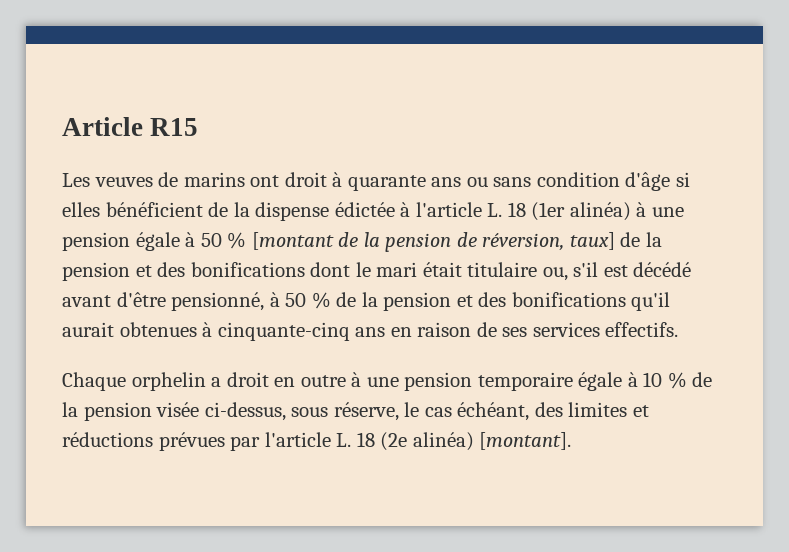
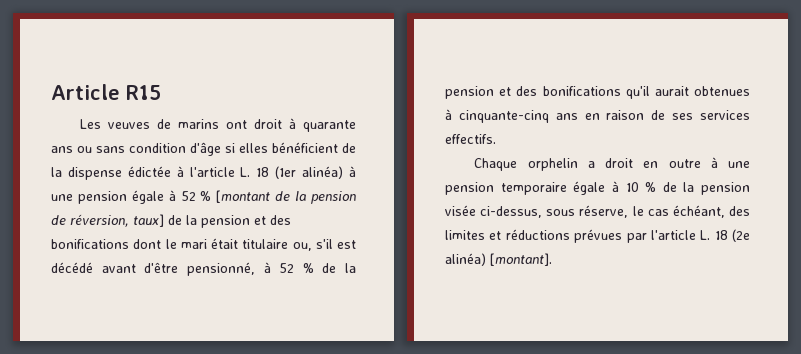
- Les veuves de marins ont droit à quarante ans ou sans condition d'âge si elles bénéficient de la dispense édictée à l'article L. 18 (1er alinéa) à une pension égale à 50 % [montant de la pension de réversion, taux] de la pension et des bonifications dont le mari était titulaire ou, s'il est décédé avant d'être pensionné, à 50 % de la pension et des bonifications qu'il aurait obtenues à cinquante-cinq ans en raison de ses services effectifs.
+ Les veuves de marins ont droit à quarante ans ou sans condition d'âge si elles bénéficient de la dispense édictée à l'article L. 18 (1er alinéa) à une pension égale à 52 % [montant de la pension de réversion, taux] de la pension et des bonifications dont le mari était titulaire ou, s'il est décédé avant d'être pensionné, à 52 % de la pension et des bonifications qu'il aurait obtenues à cinquante-cinq ans en raison de ses services effectifs.

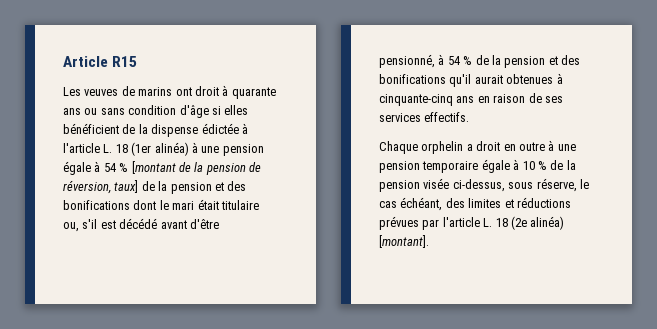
- Les veuves de marins ont droit à quarante ans ou sans condition d'âge si elles bénéficient de la dispense édictée à l'article L. 18 (1er alinéa) à une pension égale à 52 % [montant de la pension de réversion, taux] de la pension et des bonifications dont le mari était titulaire ou, s'il est décédé avant d'être pensionné, à 52 % de la pension et des bonifications qu'il aurait obtenues à cinquante-cinq ans en raison de ses services effectifs.
+ Les veuves de marins ont droit à quarante ans ou sans condition d'âge si elles bénéficient de la dispense édictée à l'article L. 18 (1er alinéa) à une pension égale à 54 % [montant de la pension de réversion, taux] de la pension et des bonifications dont le mari était titulaire ou, s'il est décédé avant d'être pensionné, à 54 % de la pension et des bonifications qu'il aurait obtenues à cinquante-cinq ans en raison de ses services effectifs.

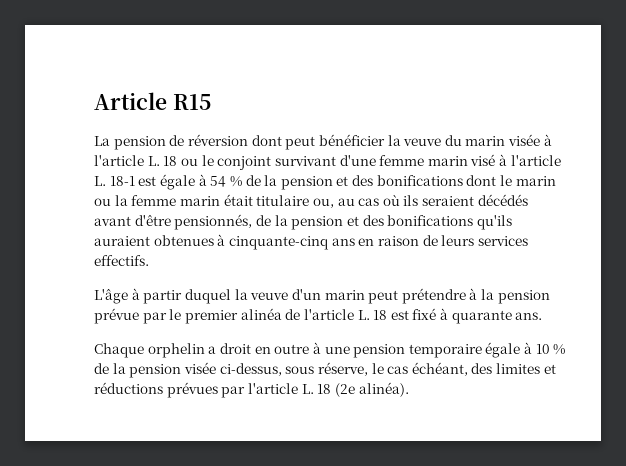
- Les veuves de marins ont droit à quarante ans ou sans condition d'âge si elles bénéficient de la dispense édictée à l'article L. 18 (1er alinéa) à une pension égale à 54 % [montant de la pension de réversion, taux] de la pension et des bonifications dont le mari était titulaire ou, s'il est décédé avant d'être pensionné, à 54 % de la pension et des bonifications qu'il aurait obtenues à cinquante-cinq ans en raison de ses services effectifs.
+ La pension de réversion dont peut bénéficier la veuve du marin visée à l'article L. 18 ou le conjoint survivant d'une femme marin visé à l'article L. 18-1 est égale à 54 % de la pension et des bonifications dont le marin ou la femme marin était titulaire ou, au cas où ils seraient décédés avant d'être pensionnés, de la pension et des bonifications qu'ils auraient obtenues à cinquante-cinq ans en raison de leurs services effectifs.
+ L'âge à partir duquel la veuve d'un marin peut prétendre à la pension prévue par le premier alinéa de l'article L. 18 est fixé à quarante ans.
- Chaque orphelin a droit en outre à une pension temporaire égale à 10 % de la pension visée ci-dessus, sous réserve, le cas échéant, des limites et réductions prévues par l'article L. 18 (2e alinéa) [montant].
+ Chaque orphelin a droit en outre à une pension temporaire égale à 10 % de la pension visée ci-dessus, sous réserve, le cas échéant, des limites et réductions prévues par l'article L. 18 (2e alinéa).

